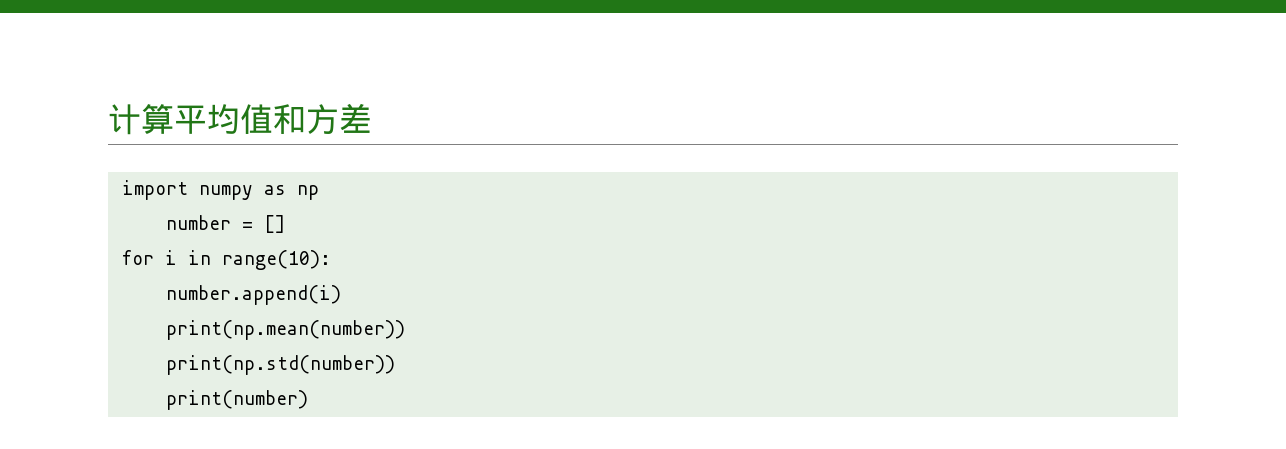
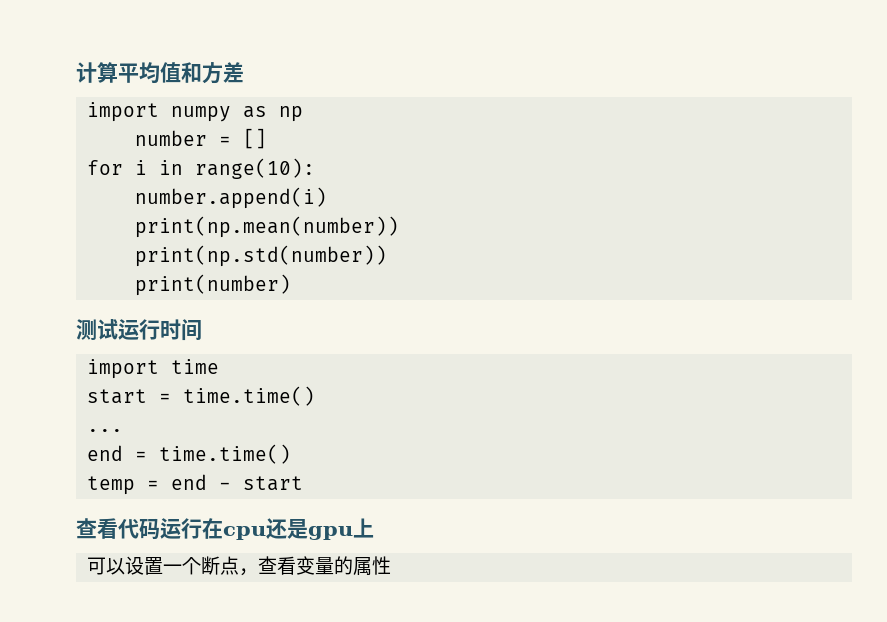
+ 测试运行时间
+ import time
+ start = time.time()
+ ...
+ end = time.time()
+ temp = end - start
+ 查看代码运行在cpu还是gpu上
+ 可以设置一个断点，查看变量的属性

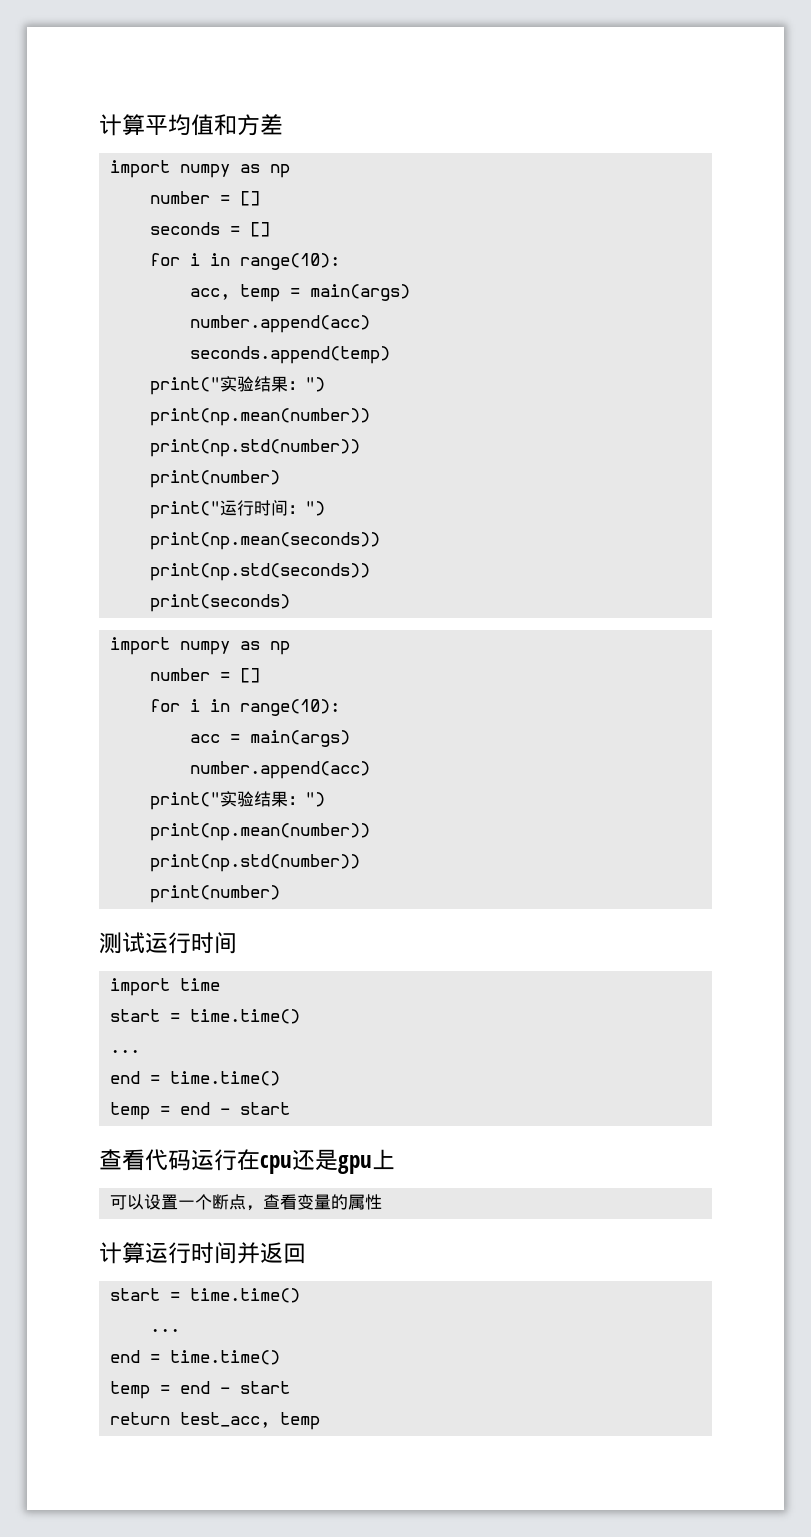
+ seconds = []
  for i in range(10):
- number.append(i)
+ acc, temp = main(args)
+ number.append(acc)
+ seconds.append(temp)
+ print("实验结果：")
+ print(np.mean(number))
+ print(np.std(number))
+ print(number)
+ print("运行时间：")
+ print(np.mean(seconds))
+ print(np.std(seconds))
+ print(seconds)
+ import numpy as np
+ number = []
+ for i in range(10):
+ acc = main(args)
+ number.append(acc)
+ print("实验结果：")
+ 计算运行时间并返回
+ start = time.time()
+ ...
+ end = time.time()
+ temp = end - start
+ return test_acc, temp

